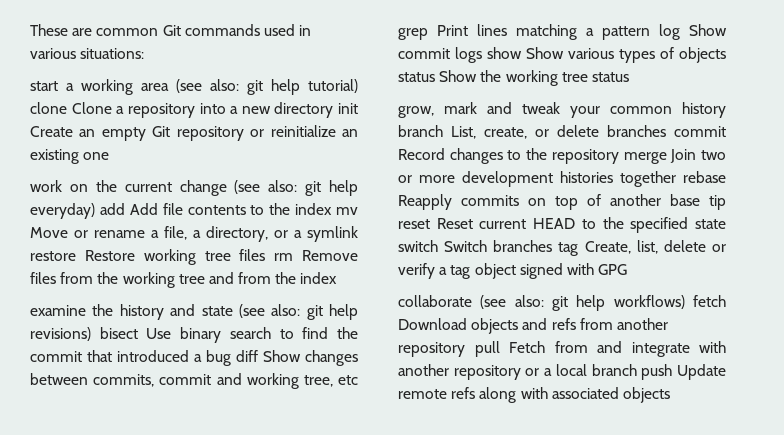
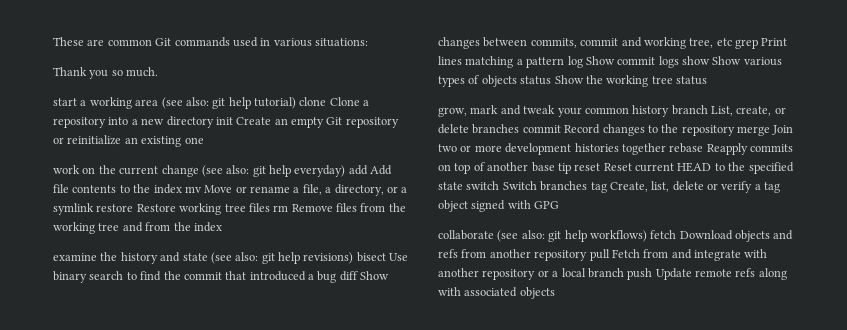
+ Thank you so much.

